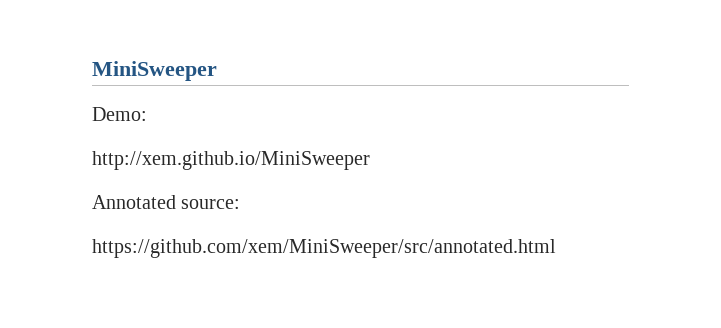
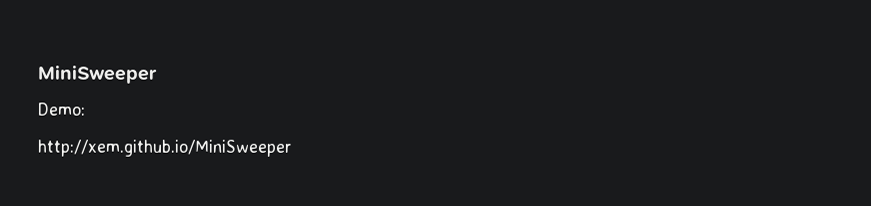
- Annotated source:
- https://github.com/xem/MiniSweeper/src/annotated.html

